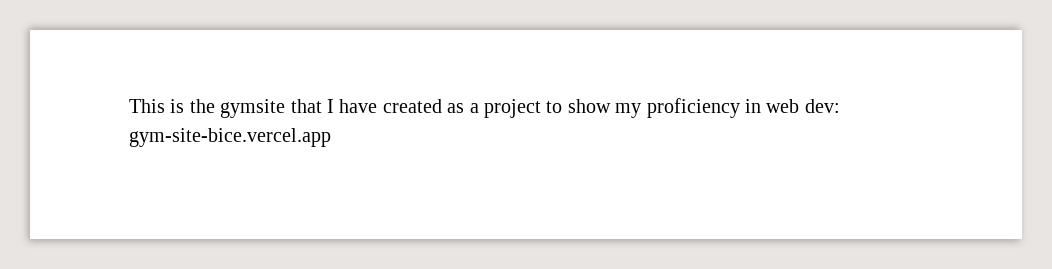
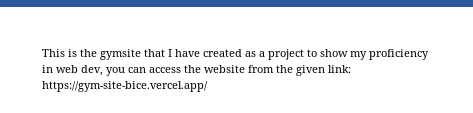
- This is the gymsite that I have created as a project to show my proficiency in web dev: gym-site-bice.vercel.app
+ This is the gymsite that I have created as a project to show my proficiency in web dev, you can access the website from the given link: https://gym-site-bice.vercel.app/

